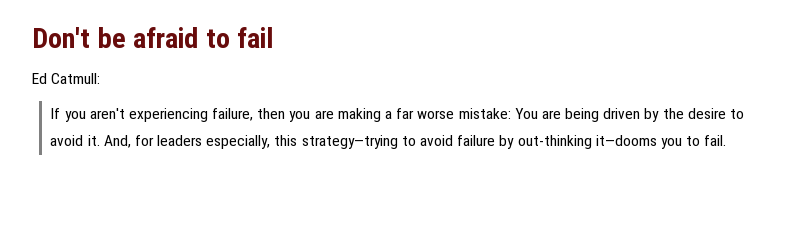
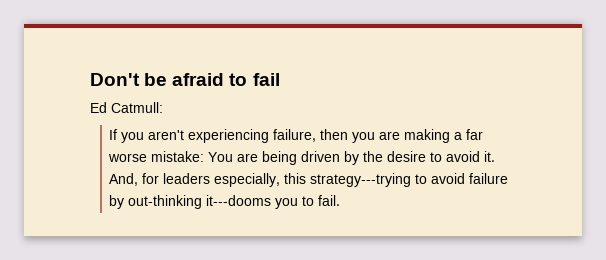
- And, for leaders especially, this strategy—trying to avoid failure by out-thinking it—dooms you to fail.
+ And, for leaders especially, this strategy---trying to avoid failure by out-thinking it---dooms you to fail.

